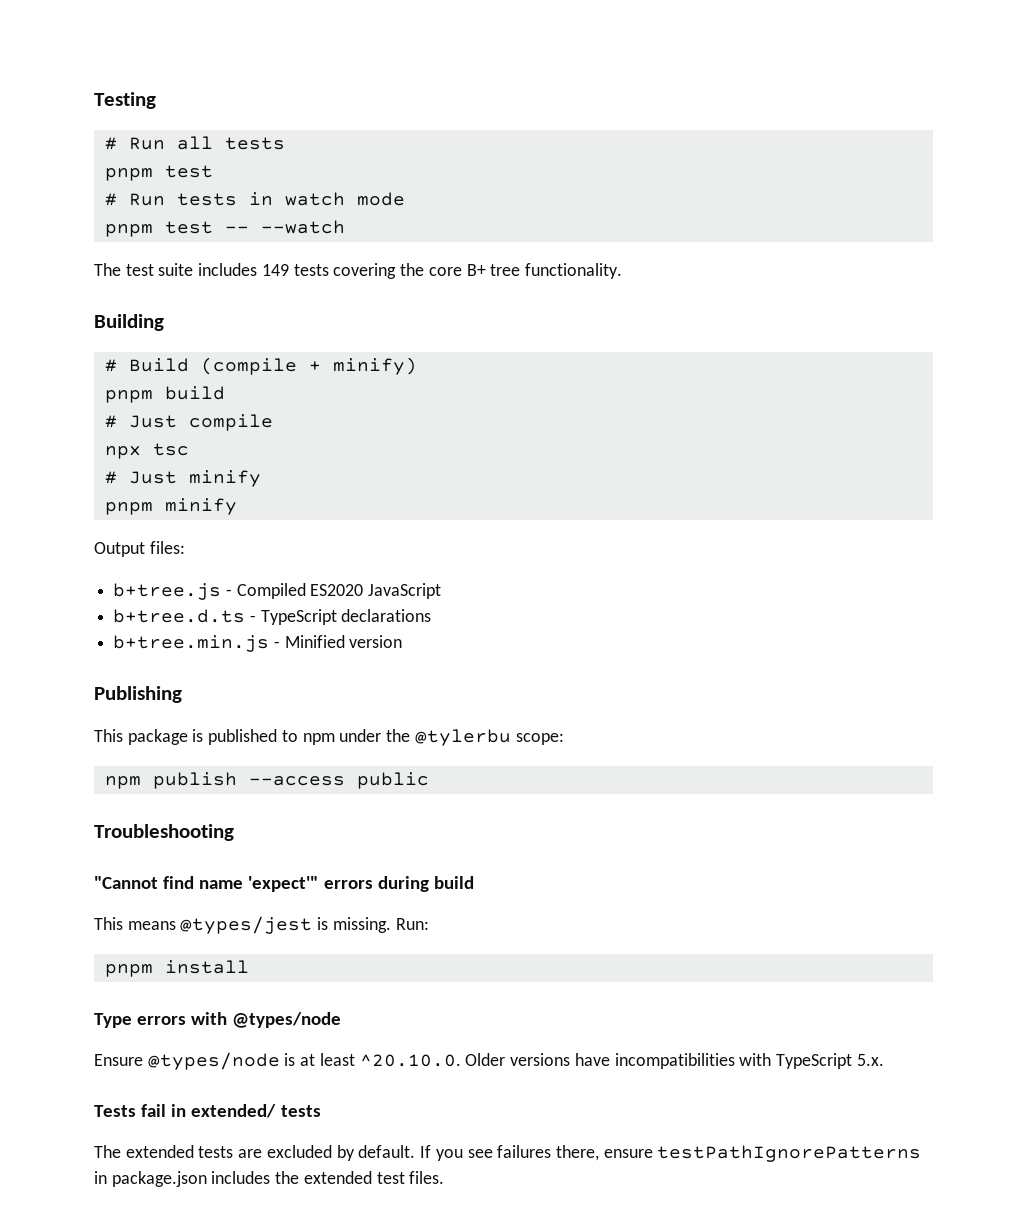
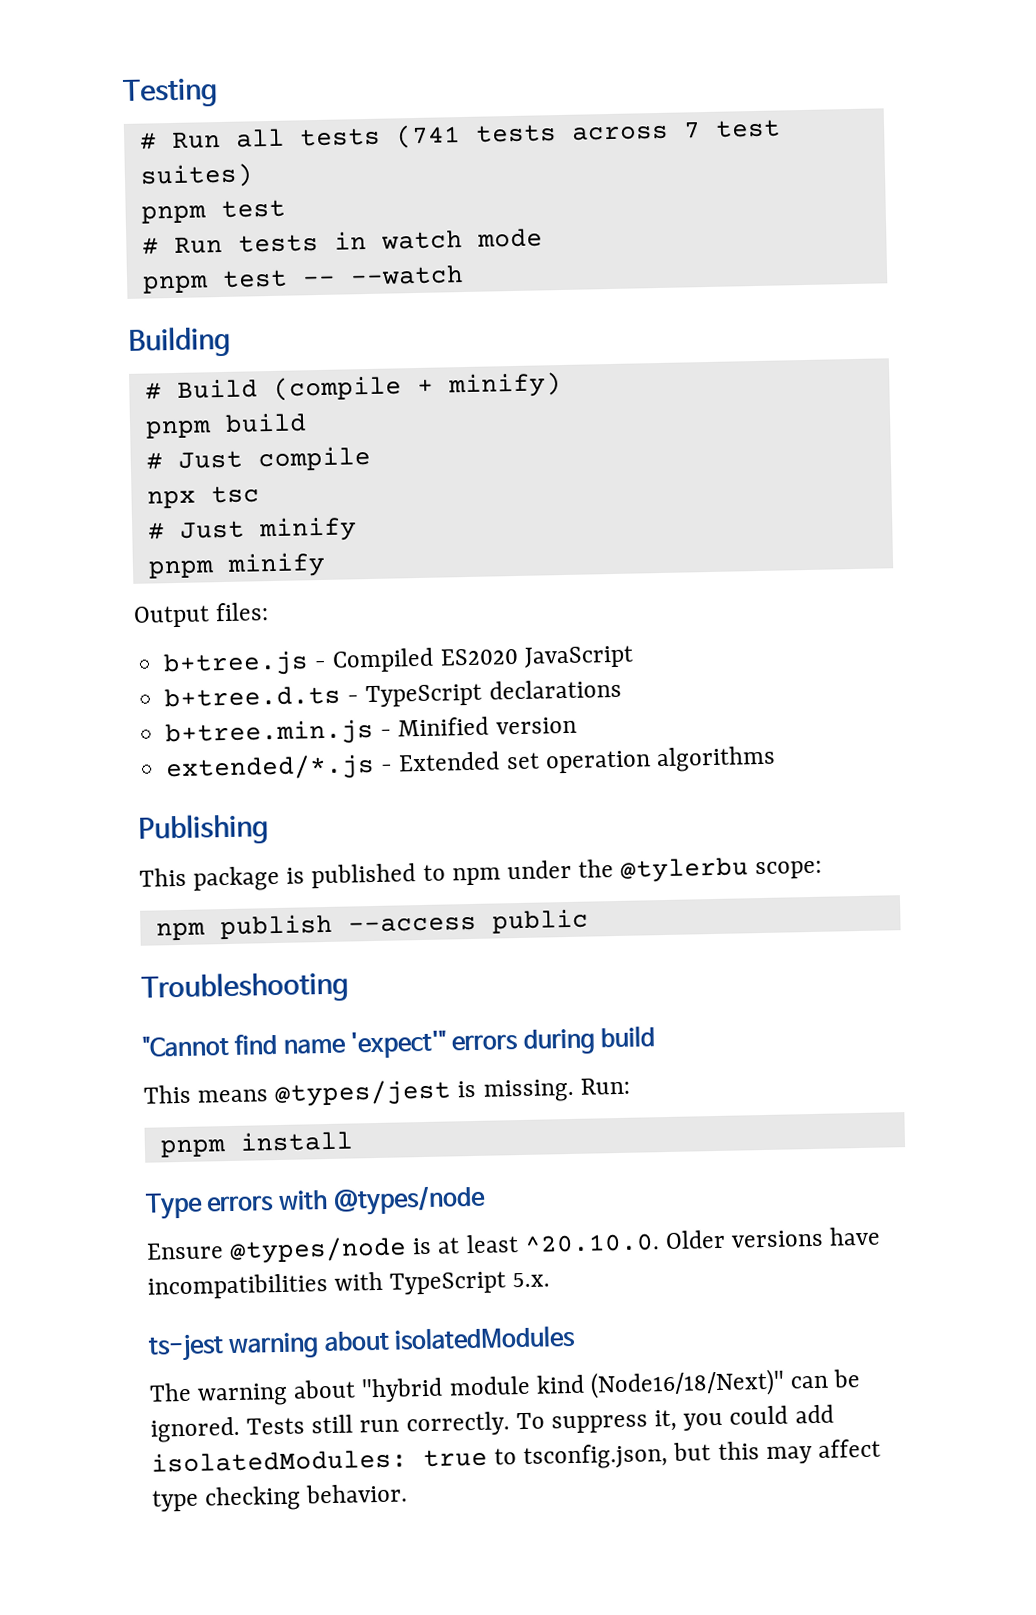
- # Run all tests
+ # Run all tests (741 tests across 7 test suites)
- The test suite includes 149 tests covering the core B+ tree functionality.
+ extended/*.js - Extended set operation algorithms
- Tests fail in extended/ tests
- The extended tests are excluded by default. If you see failures there, ensure testPathIgnorePatterns in package.json includes the extended test files.
+ ts-jest warning about isolatedModules
+ The warning about "hybrid module kind (Node16/18/Next)" can be ignored. Tests still run correctly. To suppress it, you could add isolatedModules: true to tsconfig.json, but this may affect type checking behavior.

